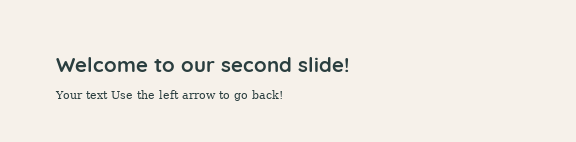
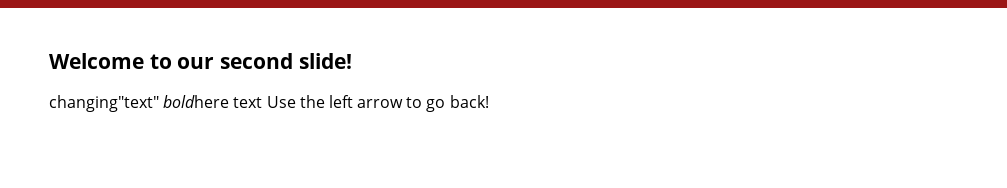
- Your text Use the left arrow to go back!
+ changing"text" boldhere text Use the left arrow to go back!

